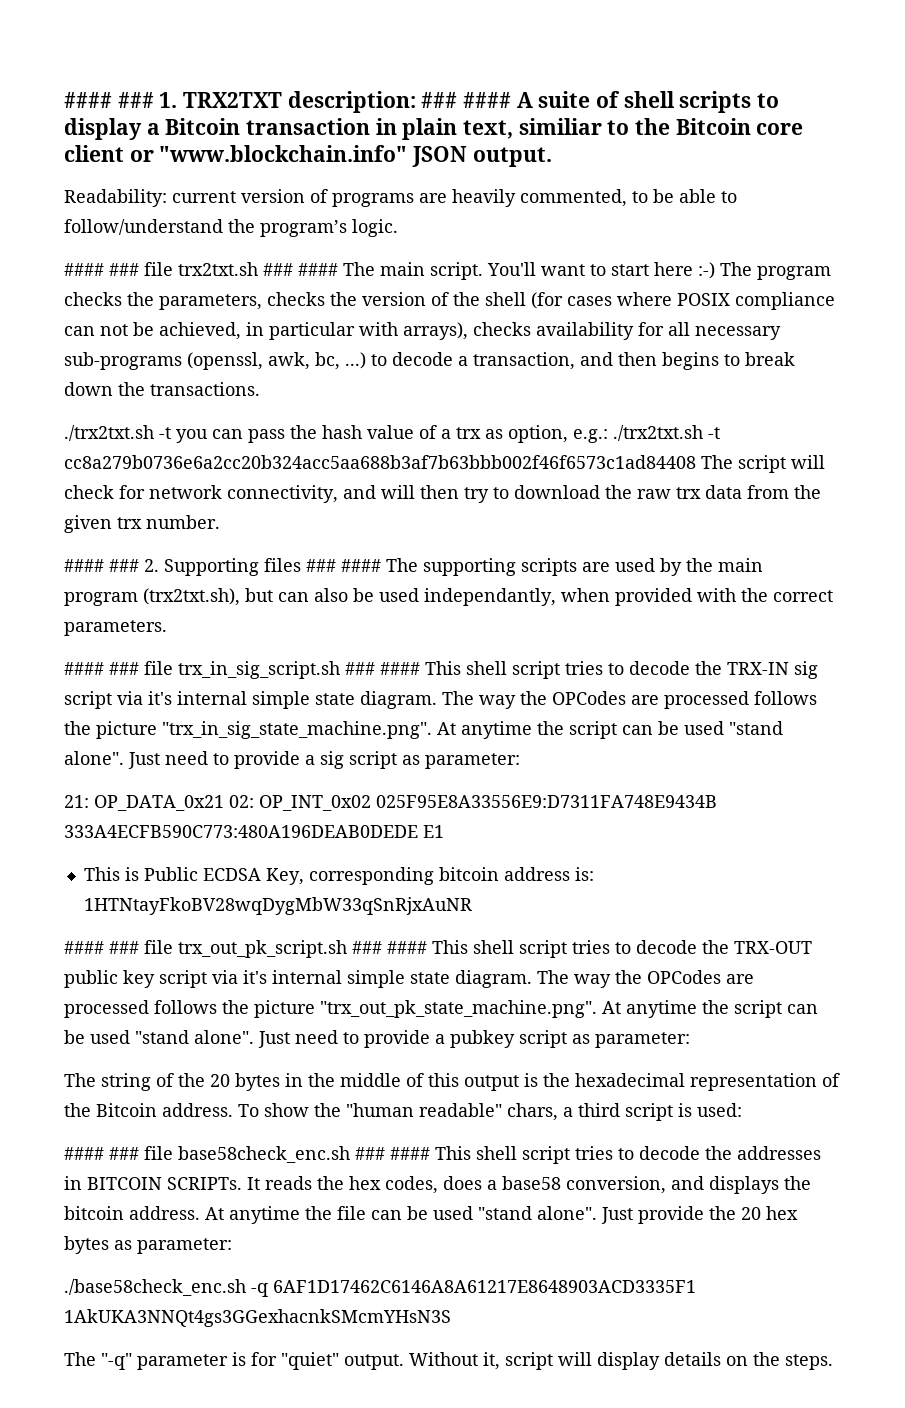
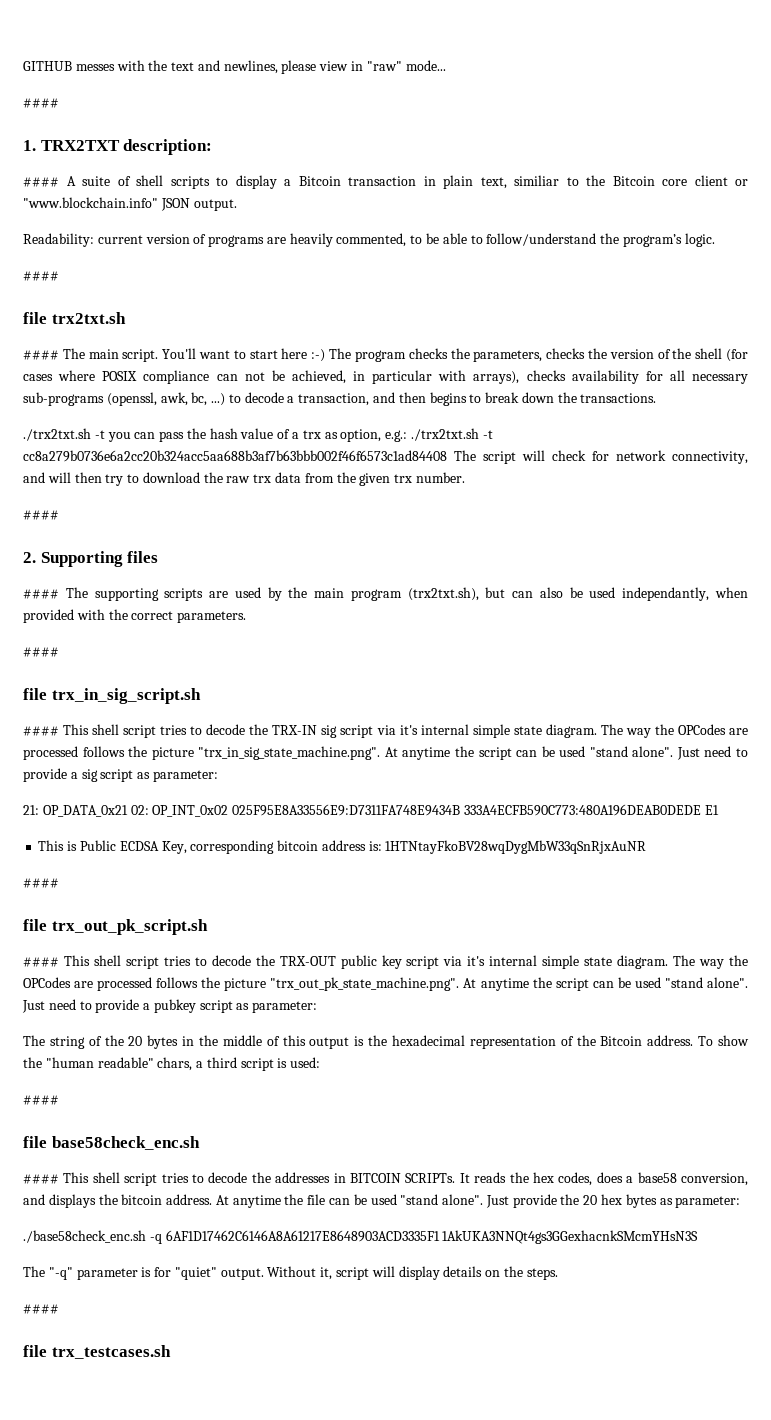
- #### ### 1. TRX2TXT description: ### #### A suite of shell scripts to display a Bitcoin transaction in plain text, similiar to the Bitcoin core client or "www.blockchain.info" JSON output.
+ GITHUB messes with the text and newlines, please view in "raw" mode...
+ ####
+ 1. TRX2TXT description:
+ #### A suite of shell scripts to display a Bitcoin transaction in plain text, similiar to the Bitcoin core client or "www.blockchain.info" JSON output.
  Readability: current version of programs are heavily commented, to be able to follow/understand the program’s logic.
- #### ### file trx2txt.sh ### #### The main script.
+ ####
+ file trx2txt.sh
+ #### The main script.
  ./trx2txt.sh -t cc8a279b0736e6a2cc20b324acc5aa688b3af7b63bbb002f46f6573c1ad84408 The script will check for network connectivity, and will then try to download the raw trx data from the given trx number.
- #### ### 2. Supporting files ### #### The supporting scripts are used by the main program (trx2txt.sh), but can also be used independantly, when provided with the correct parameters.
- #### ### file trx_in_sig_script.sh ### #### This shell script tries to decode the TRX-IN sig script via it's internal simple state diagram.
+ ####
+ 2. Supporting files
+ #### The supporting scripts are used by the main program (trx2txt.sh), but can also be used independantly, when provided with the correct parameters.
+ ####
+ file trx_in_sig_script.sh
+ #### This shell script tries to decode the TRX-IN sig script via it's internal simple state diagram.
  This is Public ECDSA Key, corresponding bitcoin address is: 1HTNtayFkoBV28wqDygMbW33qSnRjxAuNR
- #### ### file trx_out_pk_script.sh ### #### This shell script tries to decode the TRX-OUT public key script via it's internal simple state diagram.
+ ####
+ file trx_out_pk_script.sh
+ #### This shell script tries to decode the TRX-OUT public key script via it's internal simple state diagram.
  To show the "human readable" chars, a third script is used:
- #### ### file base58check_enc.sh ### #### This shell script tries to decode the addresses in BITCOIN SCRIPTs.
+ ####
+ file base58check_enc.sh
+ #### This shell script tries to decode the addresses in BITCOIN SCRIPTs.
  Without it, script will display details on the steps.
+ ####
+ file trx_testcases.sh

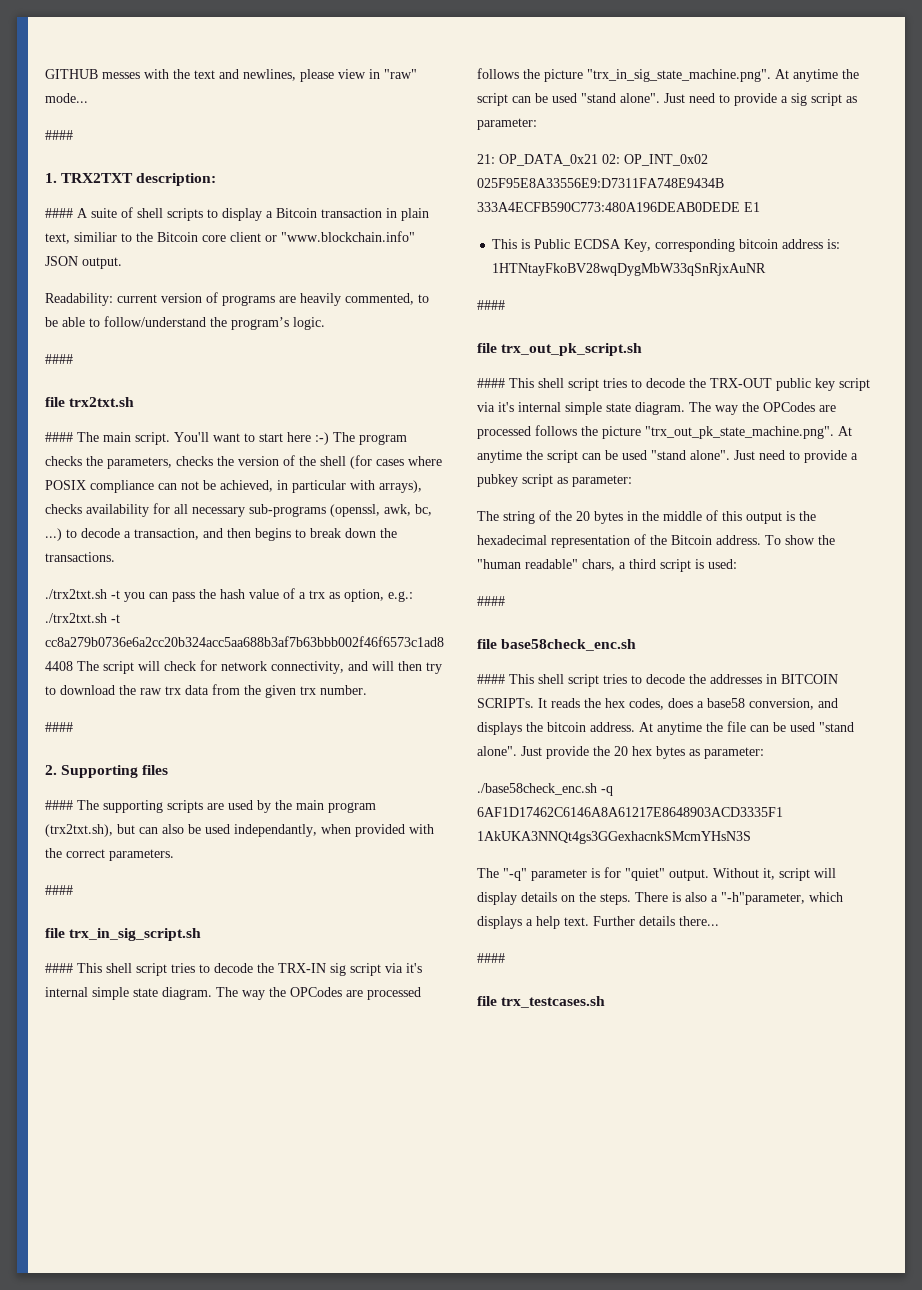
+ There is also a "-h"parameter, which displays a help text. Further details there...

